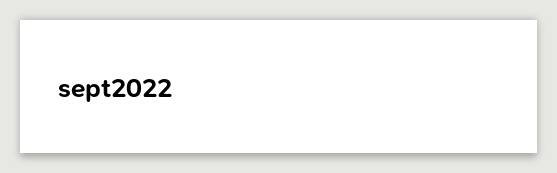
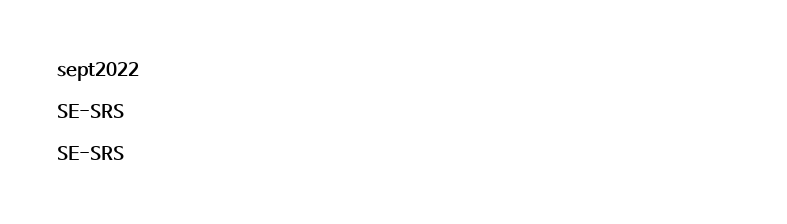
  sept2022
+ SE-SRS
+ SE-SRS

